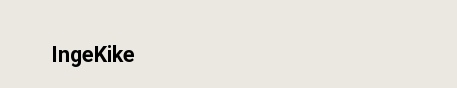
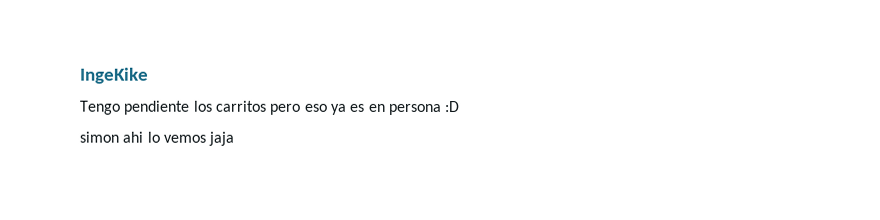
+ Tengo pendiente los carritos pero eso ya es en persona :D
+ simon ahi lo vemos jaja

